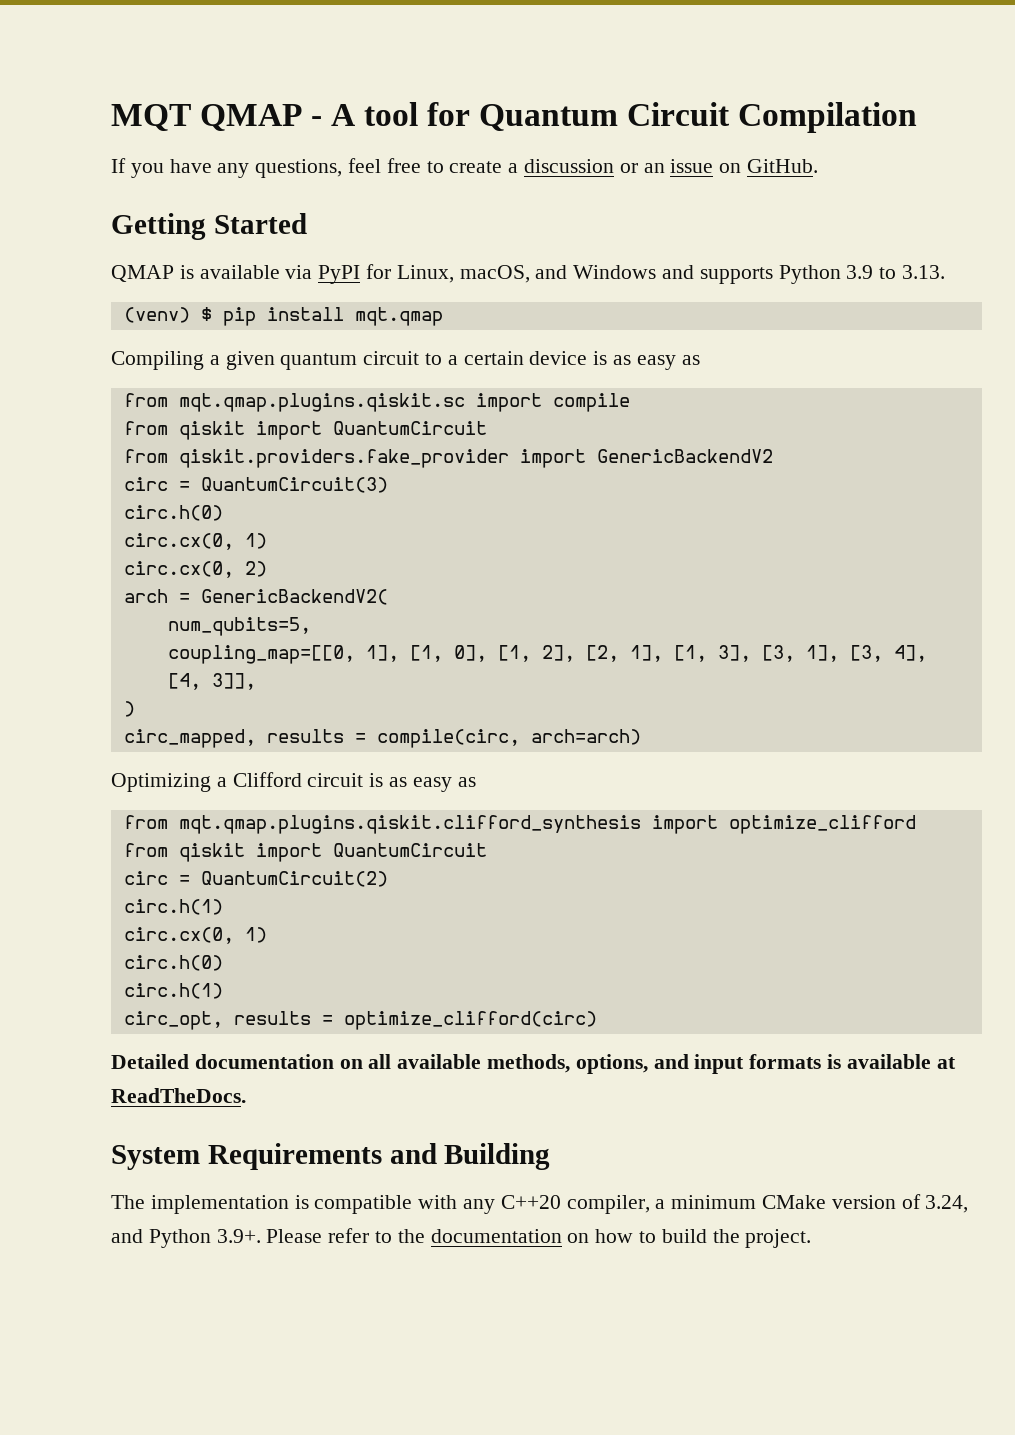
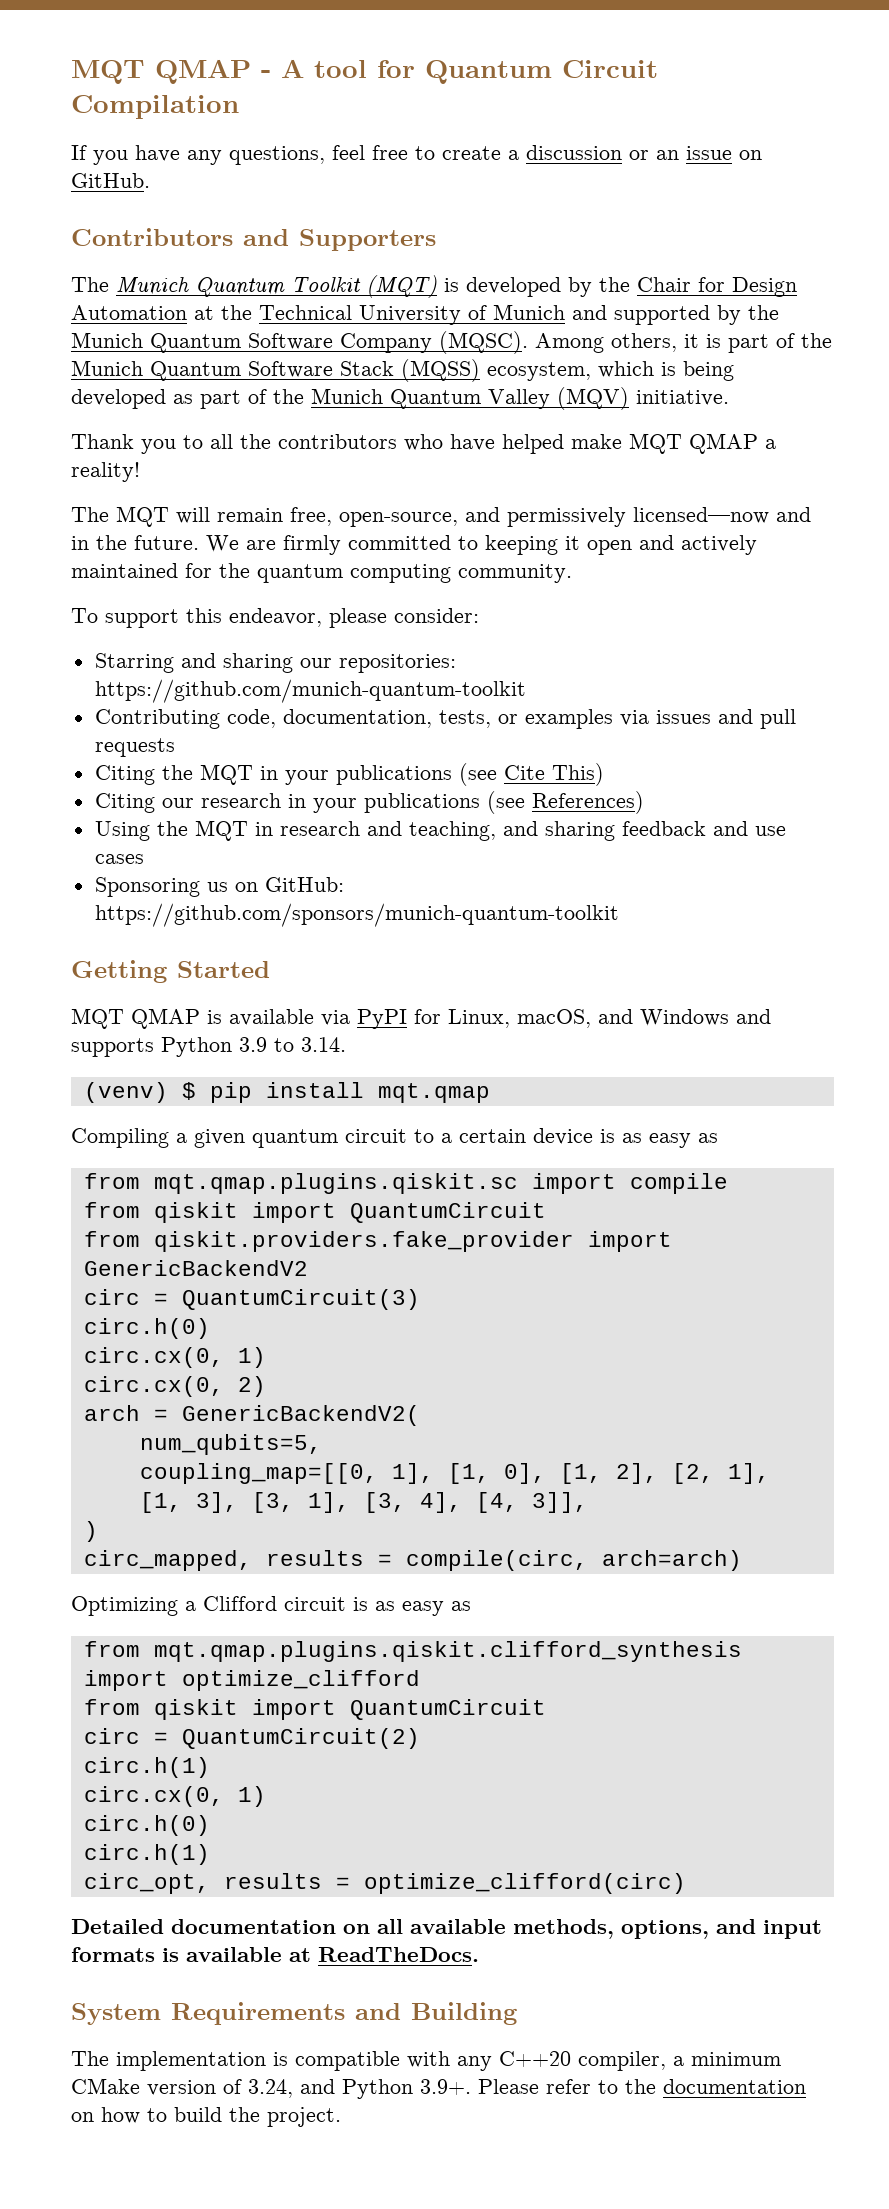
+ Contributors and Supporters
+ The Munich Quantum Toolkit (MQT) is developed by the Chair for Design Automation at the Technical University of Munich and supported by the Munich Quantum Software Company (MQSC). Among others, it is part of the Munich Quantum Software Stack (MQSS) ecosystem, which is being developed as part of the Munich Quantum Valley (MQV) initiative.
+ Thank you to all the contributors who have helped make MQT QMAP a reality!
+ The MQT will remain free, open-source, and permissively licensed—now and in the future. We are firmly committed to keeping it open and actively maintained for the quantum computing community.
+ To support this endeavor, please consider:
+ Starring and sharing our repositories: https://github.com/munich-quantum-toolkit
+ Contributing code, documentation, tests, or examples via issues and pull requests
+ Citing the MQT in your publications (see Cite This)
+ Citing our research in your publications (see References)
+ Using the MQT in research and teaching, and sharing feedback and use cases
+ Sponsoring us on GitHub: https://github.com/sponsors/munich-quantum-toolkit
- QMAP is available via PyPI for Linux, macOS, and Windows and supports Python 3.9 to 3.13.
+ MQT QMAP is available via PyPI for Linux, macOS, and Windows and supports Python 3.9 to 3.14.

